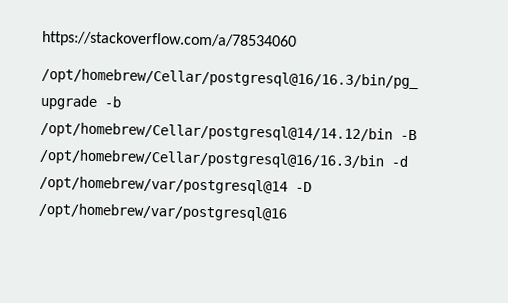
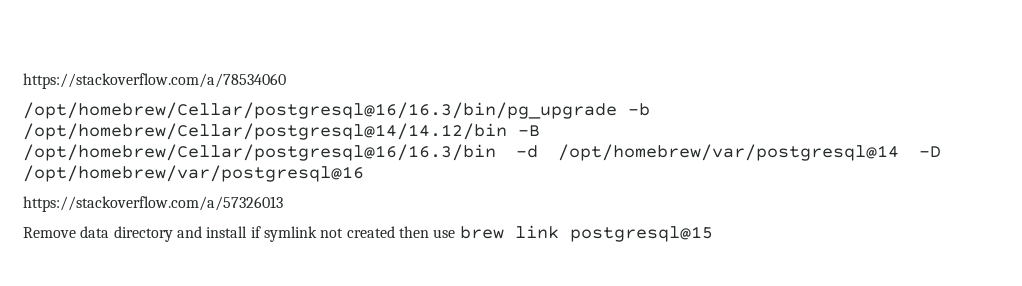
+ https://stackoverflow.com/a/57326013
+ Remove data directory and install if symlink not created then use brew link postgresql@15

